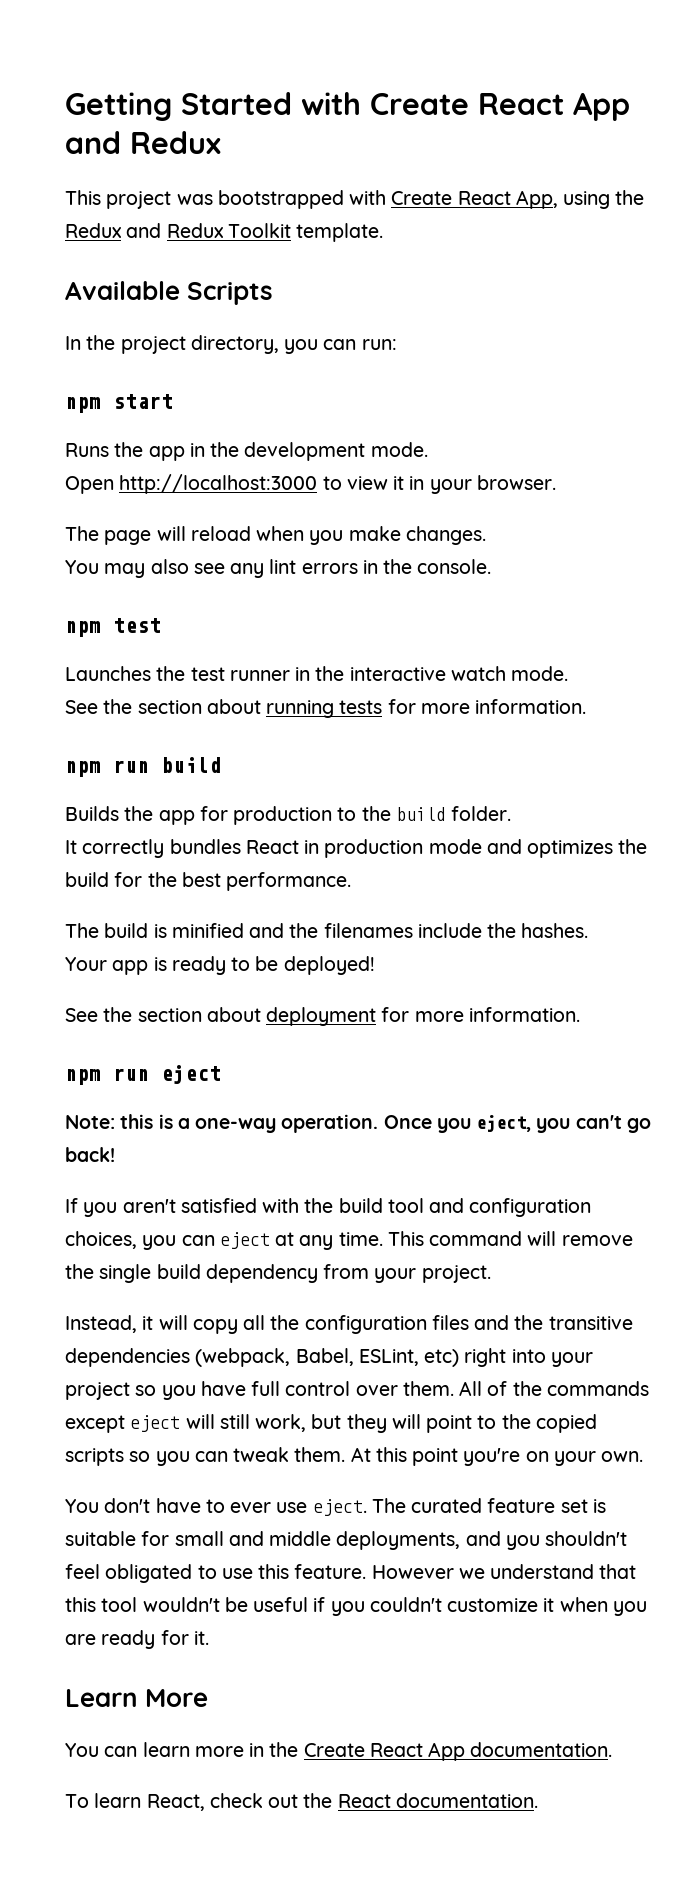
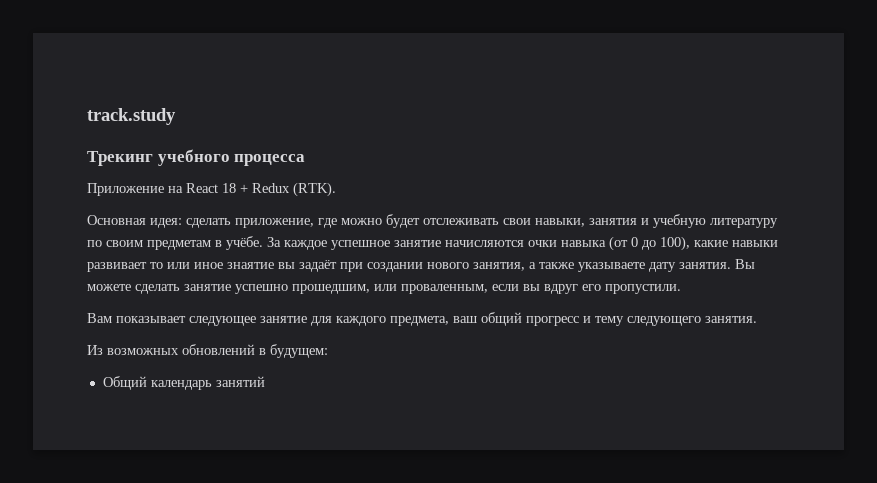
- Getting Started with Create React App and Redux
- This project was bootstrapped with Create React App, using the Redux and Redux Toolkit template.
- Available Scripts
- In the project directory, you can run:
- npm start
- Runs the app in the development mode.
- Open http://localhost:3000 to view it in your browser.
- The page will reload when you make changes.
- You may also see any lint errors in the console.
- npm test
- Launches the test runner in the interactive watch mode.
- See the section about running tests for more information.
- npm run build
- Builds the app for production to the build folder.
- It correctly bundles React in production mode and optimizes the build for the best performance.
- The build is minified and the filenames include the hashes.
- Your app is ready to be deployed!
- See the section about deployment for more information.
- npm run eject
- Note: this is a one-way operation. Once you eject, you can't go back!
- If you aren't satisfied with the build tool and configuration choices, you can eject at any time. This command will remove the single build dependency from your project.
- Instead, it will copy all the configuration files and the transitive dependencies (webpack, Babel, ESLint, etc) right into your project so you have full control over them. All of the commands except eject will still work, but they will point to the copied scripts so you can tweak them. At this point you're on your own.
- You don't have to ever use eject. The curated feature set is suitable for small and middle deployments, and you shouldn't feel obligated to use this feature. However we understand that this tool wouldn't be useful if you couldn't customize it when you are ready for it.
- Learn More
- You can learn more in the Create React App documentation.
- To learn React, check out the React documentation.
+ track.study
+ Трекинг учебного процесса
+ Приложение на React 18 + Redux (RTK).
+ Основная идея: сделать приложение, где можно будет отслеживать свои навыки, занятия и учебную литературу по своим предметам в учёбе. За каждое успешное занятие начисляются очки навыка (от 0 до 100), какие навыки развивает то или иное знаятие вы задаёт при создании нового занятия, а также указываете дату занятия. Вы можете сделать занятие успешно прошедшим, или проваленным, если вы вдруг его пропустили.
+ Вам показывает следующее занятие для каждого предмета, ваш общий прогресс и тему следующего занятия.
+ Из возможных обновлений в будущем:
+ Общий календарь занятий

